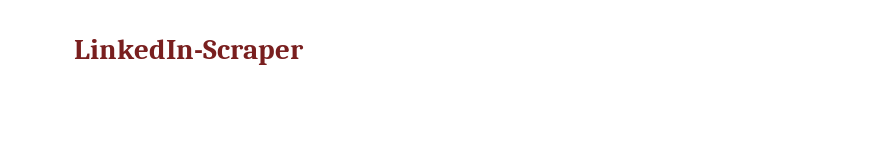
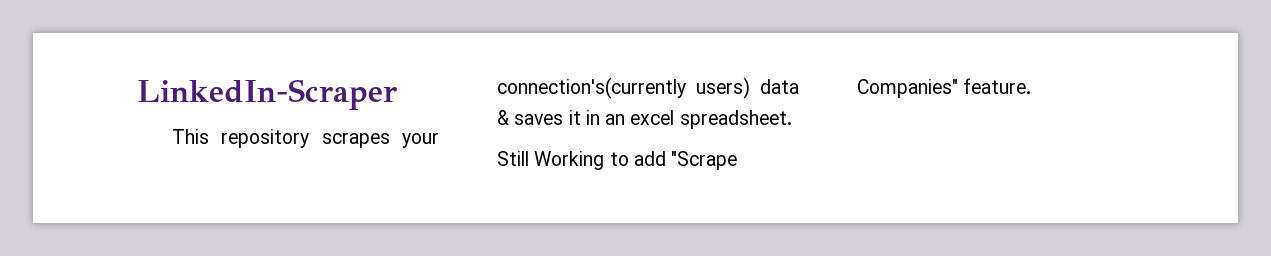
+ This repository scrapes your connection's(currently users) data & saves it in an excel spreadsheet.
+ Still Working to add "Scrape Companies" feature.

